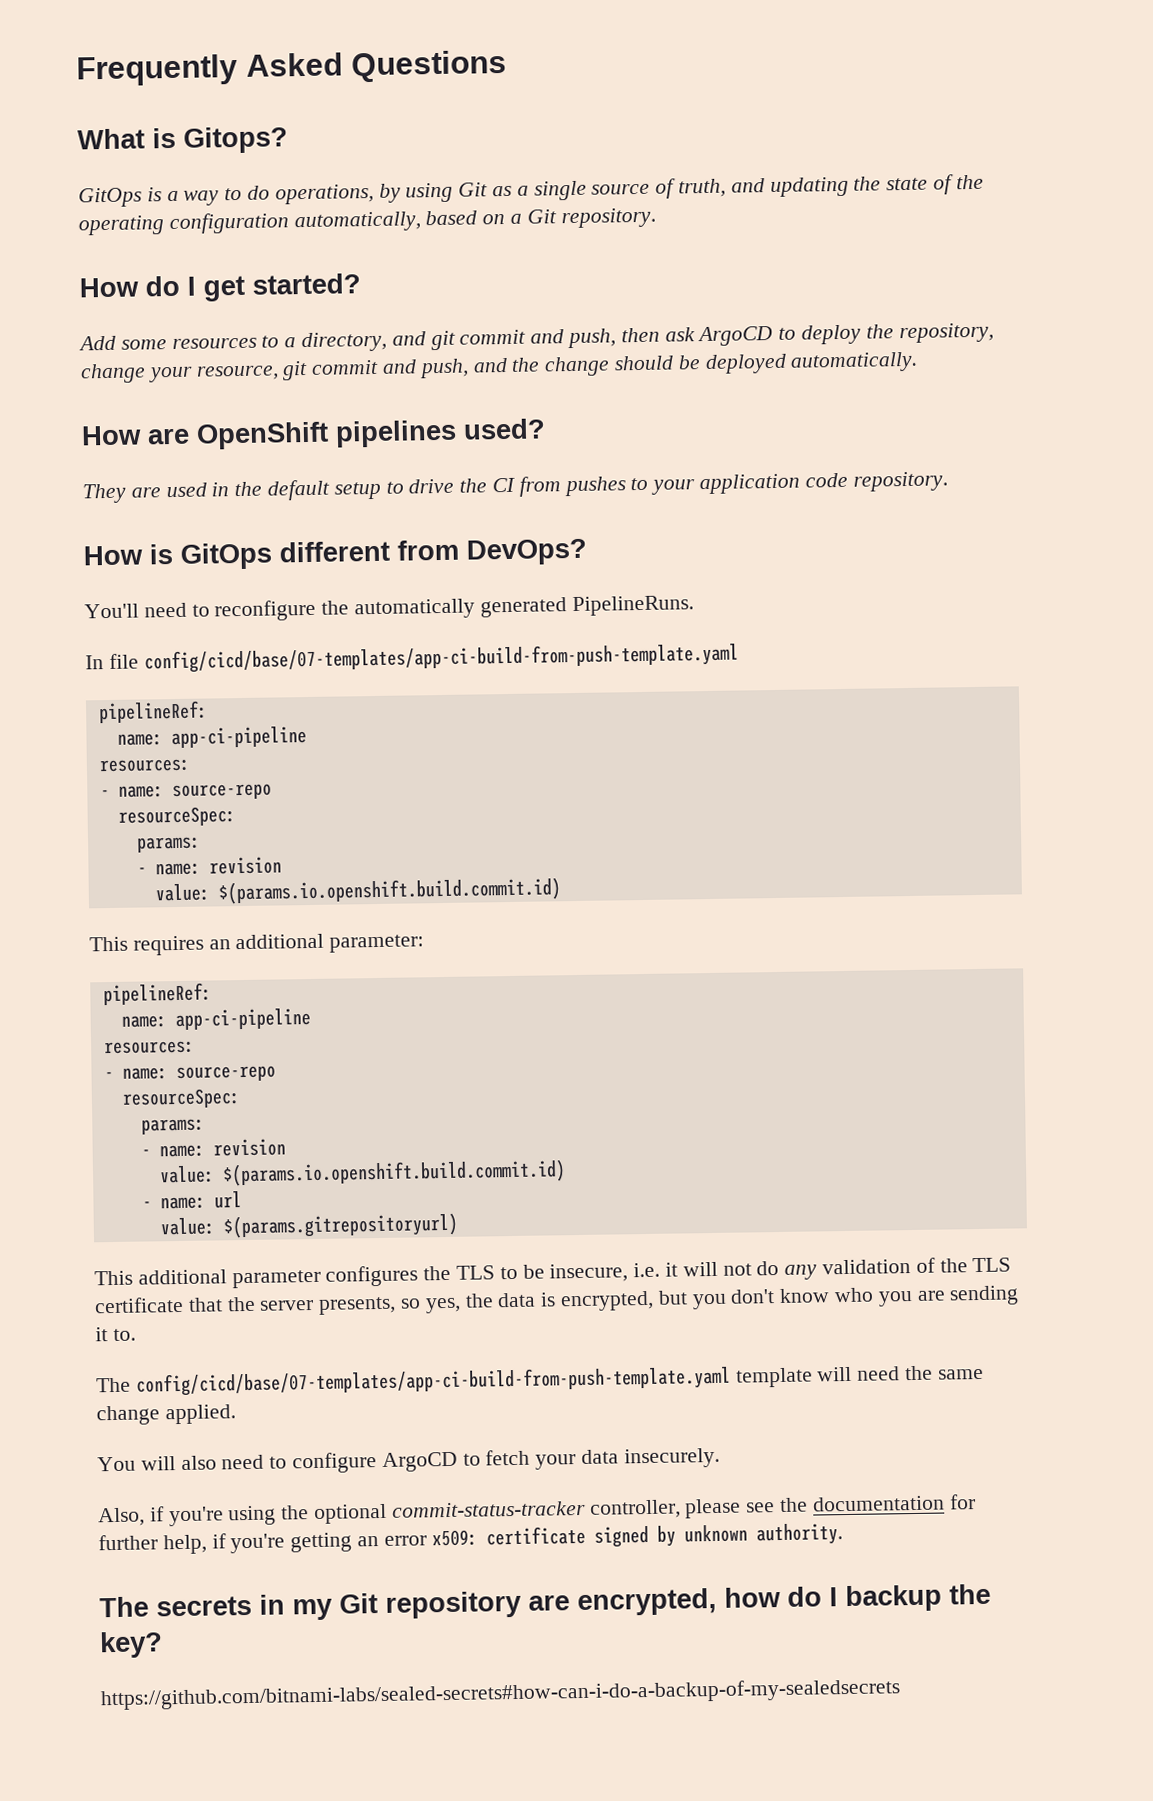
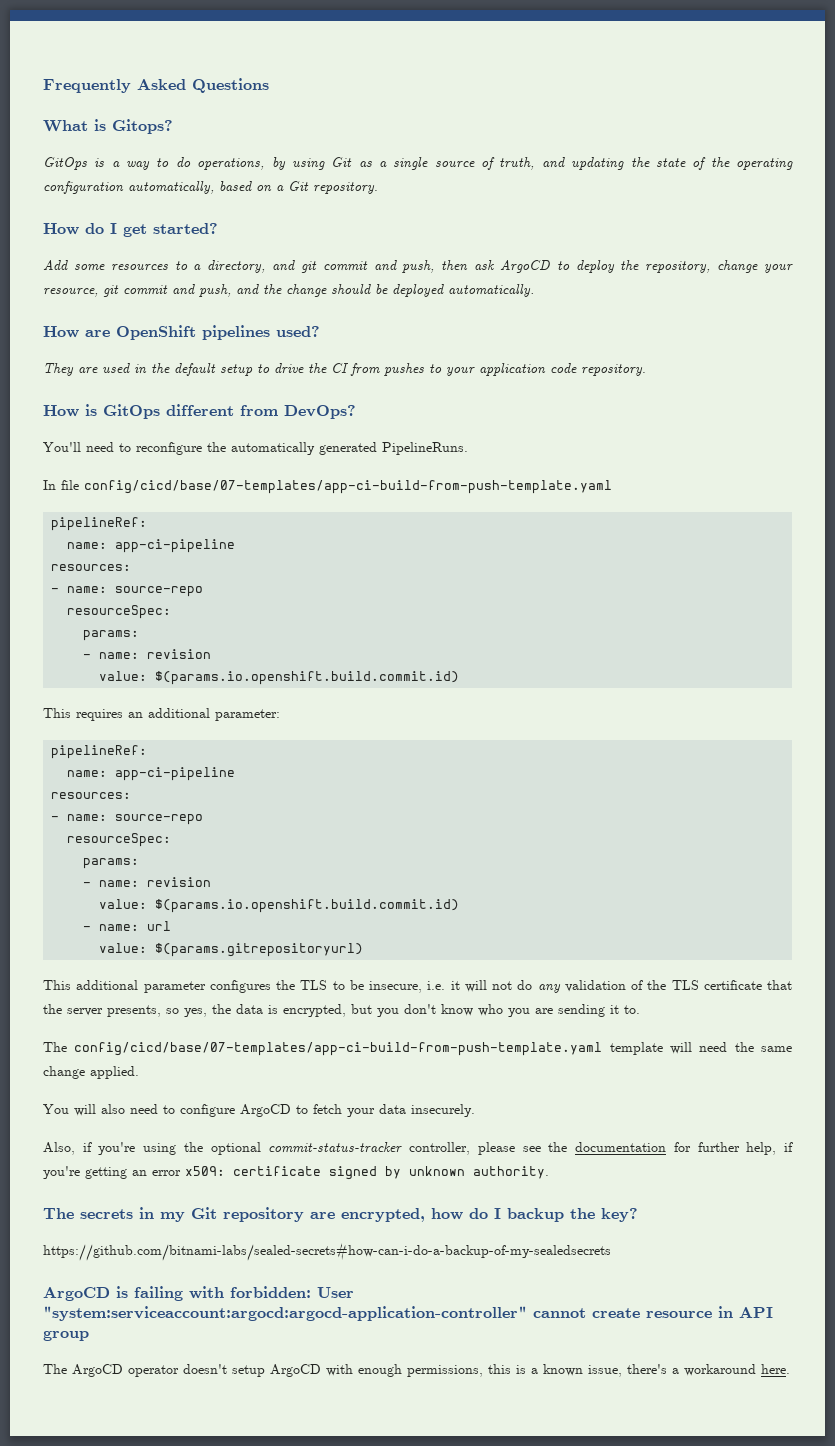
+ ArgoCD is failing with forbidden: User "system:serviceaccount:argocd:argocd-application-controller" cannot create resource in API group
+ The ArgoCD operator doesn't setup ArgoCD with enough permissions, this is a known issue, there's a workaround here.

